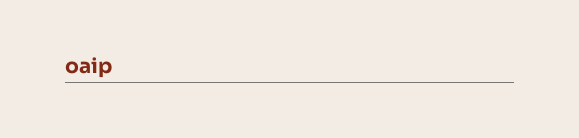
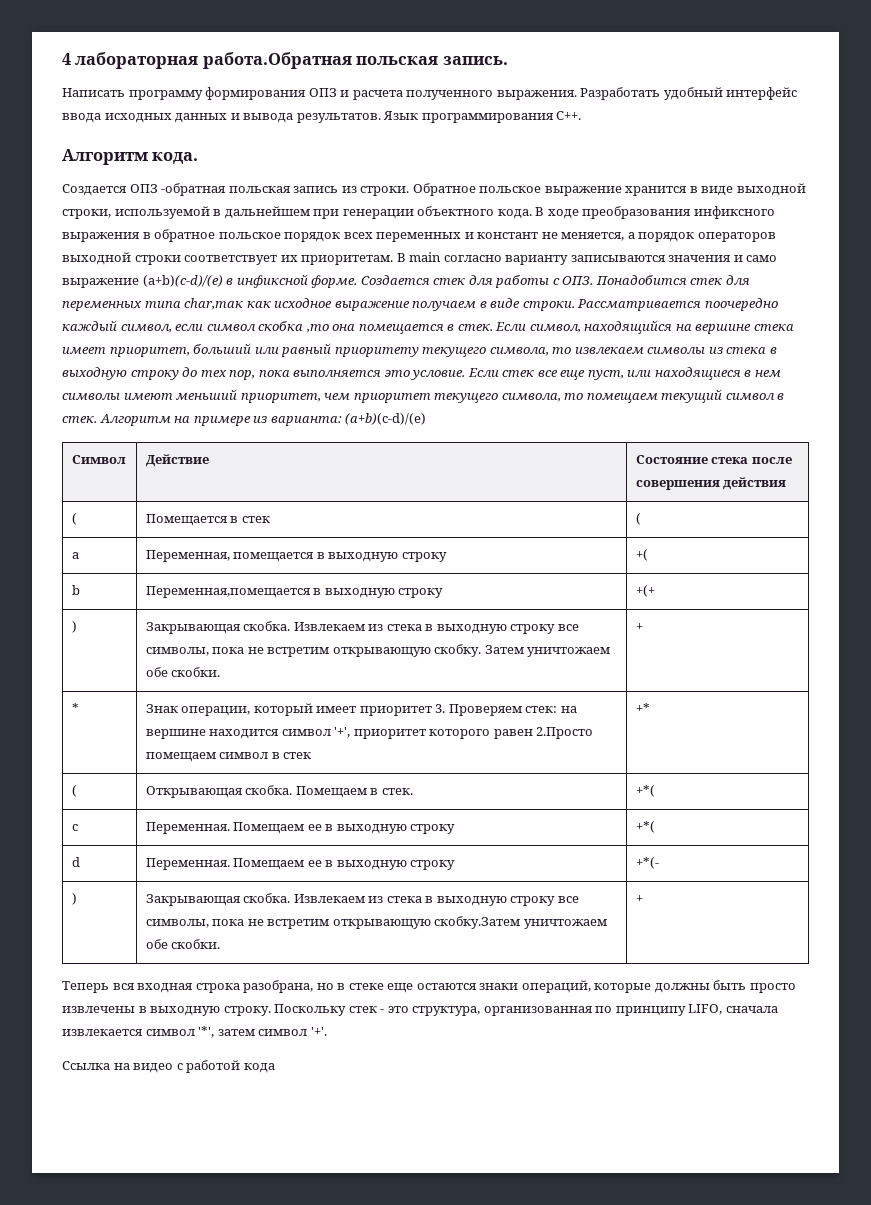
- oaip
+ 4 лабораторная работа.Обратная польская запись.
+ Написать программу формирования ОПЗ и расчета полученного выражения. Разработать удобный интерфейс ввода исходных данных и вывода результатов. Язык программирования С++.
+ Алгоритм кода.
+ Создается ОПЗ -обратная польская запись из строки. Обратное польское выражение хранится в виде выходной строки, используемой в дальнейшем при генерации объектного кода. В ходе преобразования инфиксного выражения в обратное польское порядок всех переменных и констант не меняется, а порядок операторов выходной строки соответствует их приоритетам. В main согласно варианту записываются значения и само выражение (a+b)(c-d)/(e) в инфиксной форме. Создается стек для работы с ОПЗ. Понадобится стек для переменных типа char,так как исходное выражение получаем в виде строки. Рассматривается поочередно каждый символ, если символ скобка ,то она помещается в стек. Если символ, находящийся на вершине стека имеет приоритет, больший или равный приоритету текущего символа, то извлекаем символы из стека в выходную строку до тех пор, пока выполняется это условие. Если стек все еще пуст, или находящиеся в нем символы имеют меньший приоритет, чем приоритет текущего символа, то помещаем текущий символ в стек. Алгоритм на примере из варианта: (a+b)(c-d)/(e)
+ Символ | Действие | Состояние стека после совершения действия
+ ( | Помещается в стек | (
+ a | Переменная, помещается в выходную строку | +(
+ b | Переменная,помещается в выходную строку | +(+
+ ) | Закрывающая скобка. Извлекаем из стека в выходную строку все символы, пока не встретим открывающую скобку. Затем уничтожаем обе скобки. | +
+ * | Знак операции, который имеет приоритет 3. Проверяем стек: на вершине находится символ '+', приоритет которого равен 2.Просто помещаем символ в стек | +*
+ ( | Открывающая скобка. Помещаем в стек. | +*(
+ c | Переменная. Помещаем ее в выходную строку | +*(
+ d | Переменная. Помещаем ее в выходную строку | +*(-
+ ) | Закрывающая скобка. Извлекаем из стека в выходную строку все символы, пока не встретим открывающую скобку.Затем уничтожаем обе скобки. | +
+ Теперь вся входная строка разобрана, но в стеке еще остаются знаки операций, которые должны быть просто извлечены в выходную строку. Поскольку стек - это структура, организованная по принципу LIFO, сначала извлекается символ '*', затем символ '+'.
+ Ссылка на видео с работой кода

